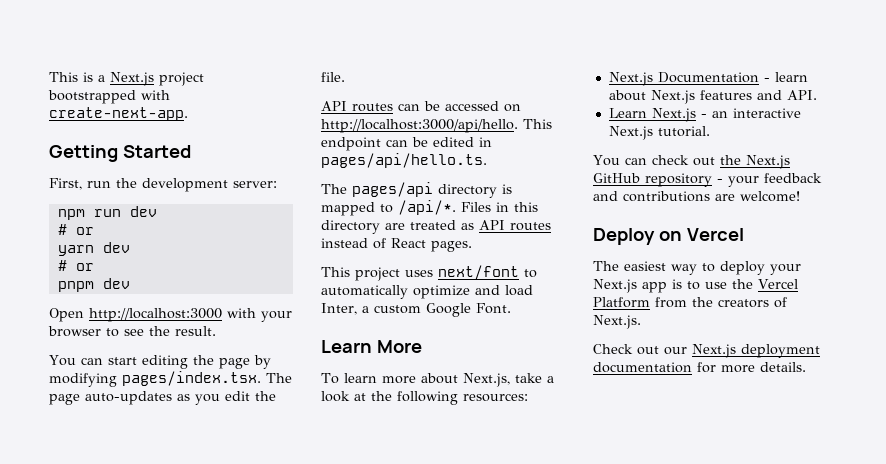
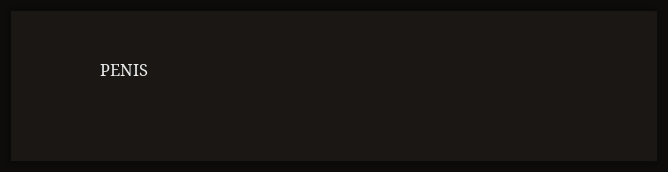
- This is a Next.js project bootstrapped with create-next-app.
- Getting Started
- First, run the development server:
- npm run dev
- # or
- yarn dev
- # or
- pnpm dev
- Open http://localhost:3000 with your browser to see the result.
- You can start editing the page by modifying pages/index.tsx. The page auto-updates as you edit the file.
- API routes can be accessed on http://localhost:3000/api/hello. This endpoint can be edited in pages/api/hello.ts.
- The pages/api directory is mapped to /api/*. Files in this directory are treated as API routes instead of React pages.
- This project uses next/font to automatically optimize and load Inter, a custom Google Font.
- Learn More
- To learn more about Next.js, take a look at the following resources:
- Next.js Documentation - learn about Next.js features and API.
- Learn Next.js - an interactive Next.js tutorial.
- You can check out the Next.js GitHub repository - your feedback and contributions are welcome!
- Deploy on Vercel
- The easiest way to deploy your Next.js app is to use the Vercel Platform from the creators of Next.js.
- Check out our Next.js deployment documentation for more details.
+ PENIS

